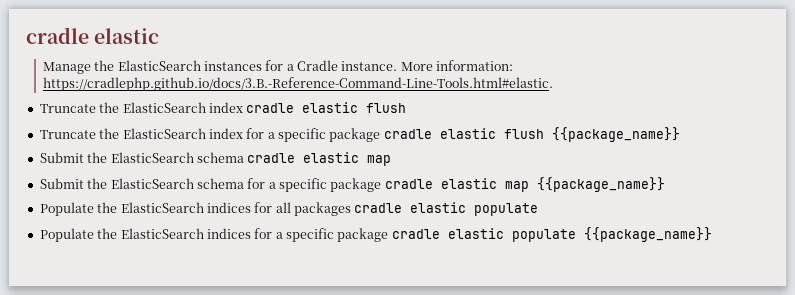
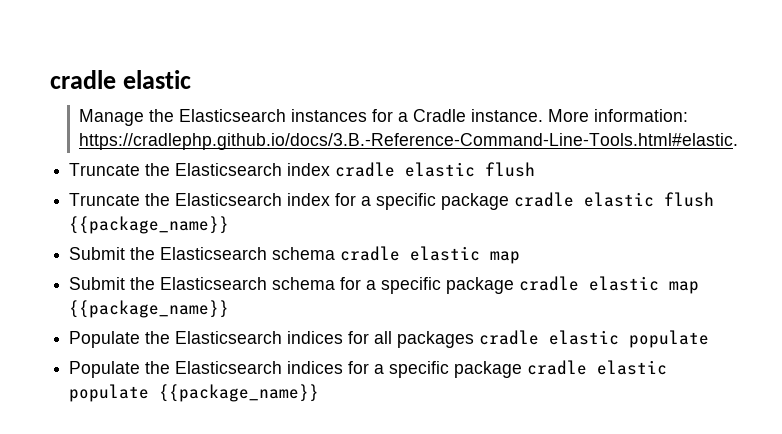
- Manage the ElasticSearch instances for a Cradle instance.
+ Manage the Elasticsearch instances for a Cradle instance.
- Truncate the ElasticSearch index cradle elastic flush
+ Truncate the Elasticsearch index cradle elastic flush
- Truncate the ElasticSearch index for a specific package cradle elastic flush {{package_name}}
+ Truncate the Elasticsearch index for a specific package cradle elastic flush {{package_name}}
- Submit the ElasticSearch schema cradle elastic map
+ Submit the Elasticsearch schema cradle elastic map
- Submit the ElasticSearch schema for a specific package cradle elastic map {{package_name}}
+ Submit the Elasticsearch schema for a specific package cradle elastic map {{package_name}}
- Populate the ElasticSearch indices for all packages cradle elastic populate
+ Populate the Elasticsearch indices for all packages cradle elastic populate
- Populate the ElasticSearch indices for a specific package cradle elastic populate {{package_name}}
+ Populate the Elasticsearch indices for a specific package cradle elastic populate {{package_name}}

